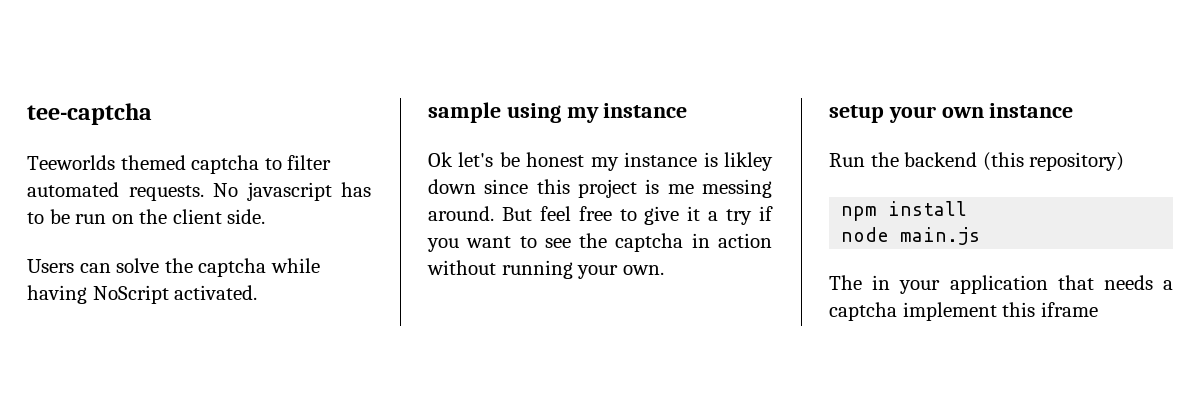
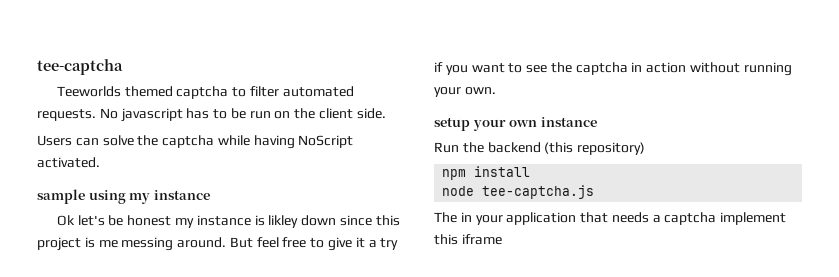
- node main.js
+ node tee-captcha.js

